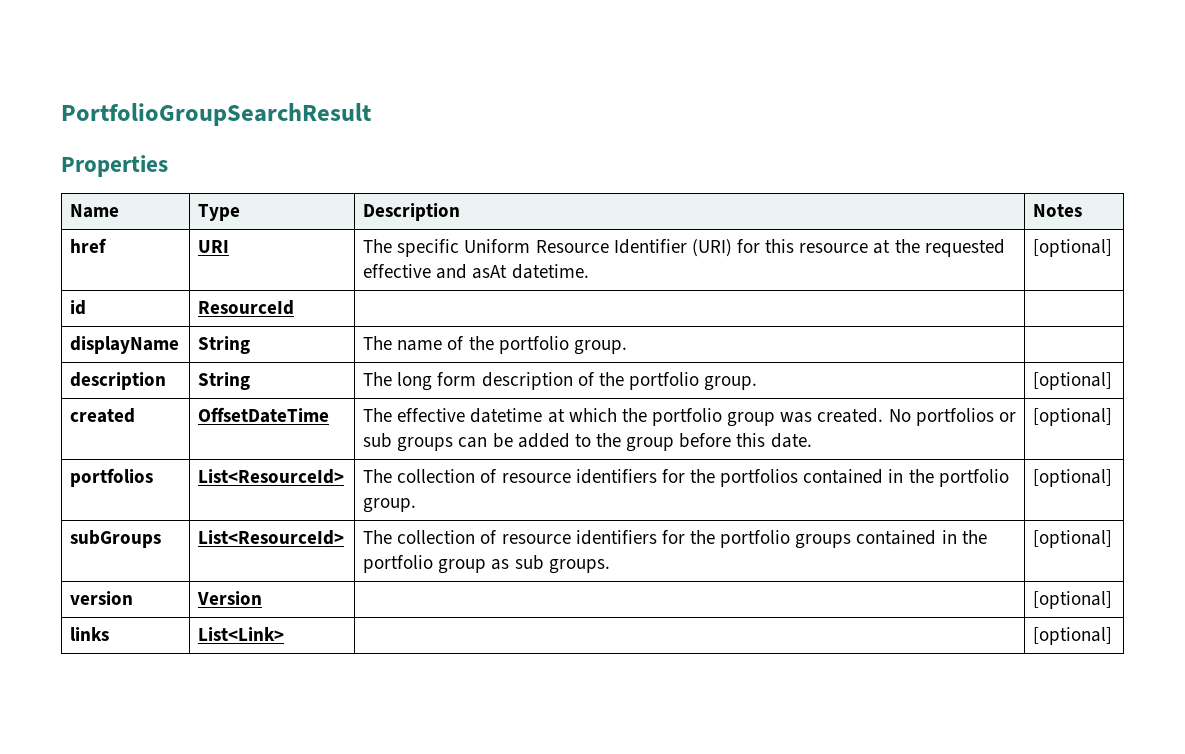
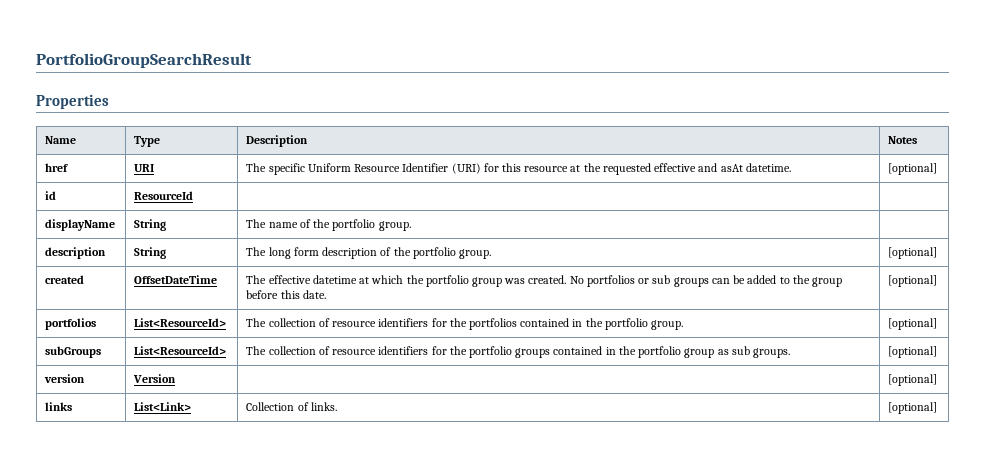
- links | List<Link> | | [optional]
+ links | List<Link> | Collection of links. | [optional]

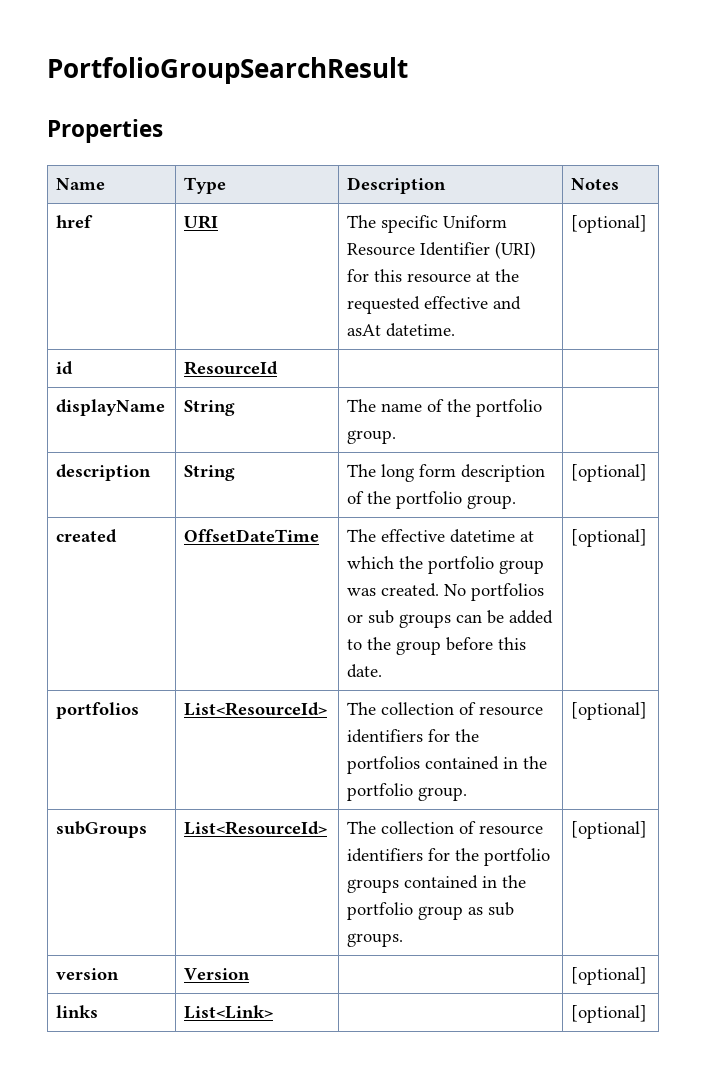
- links | List<Link> | Collection of links. | [optional]
+ links | List<Link> | | [optional]

